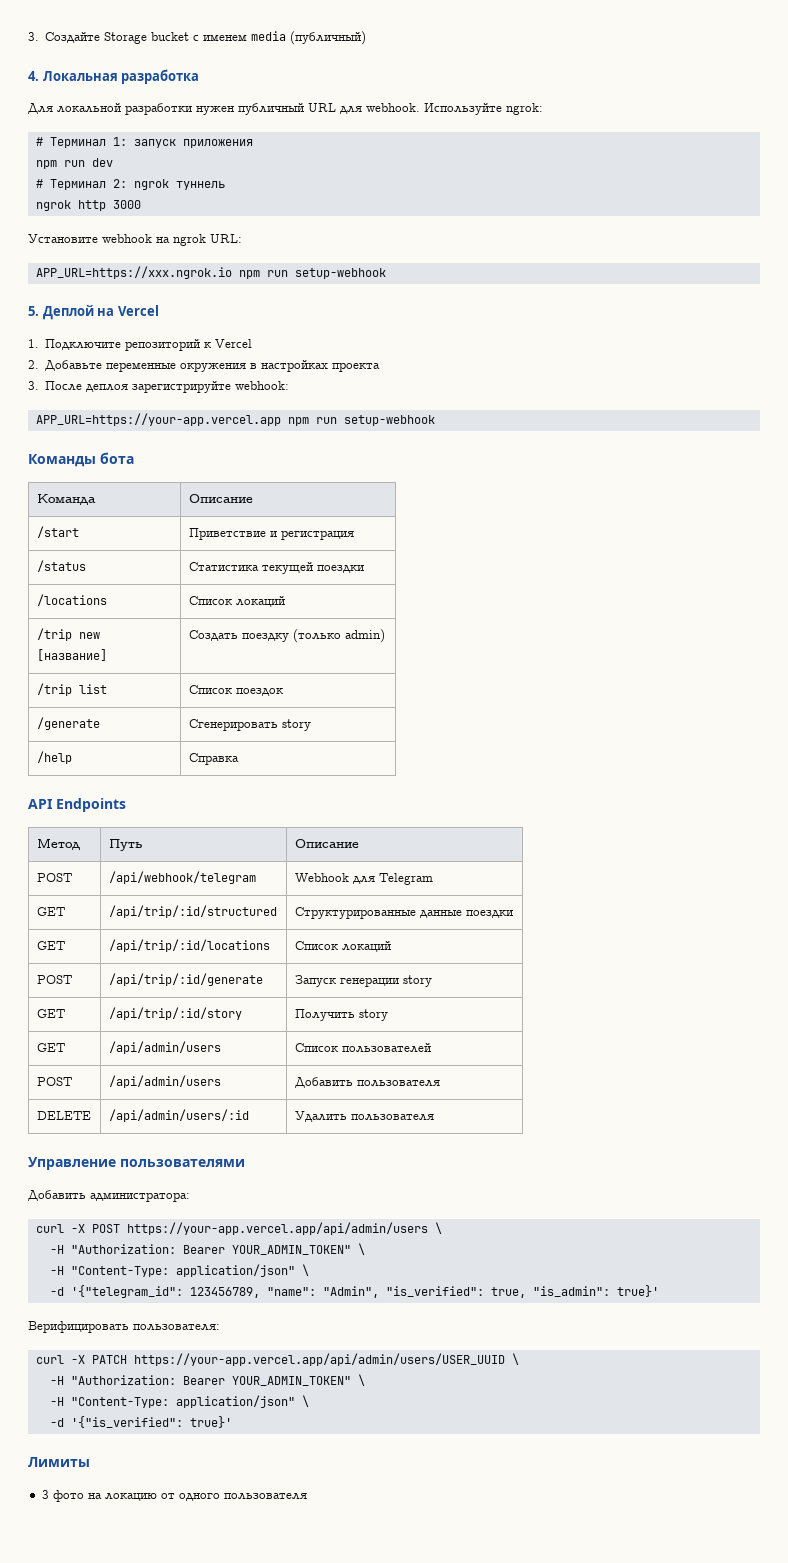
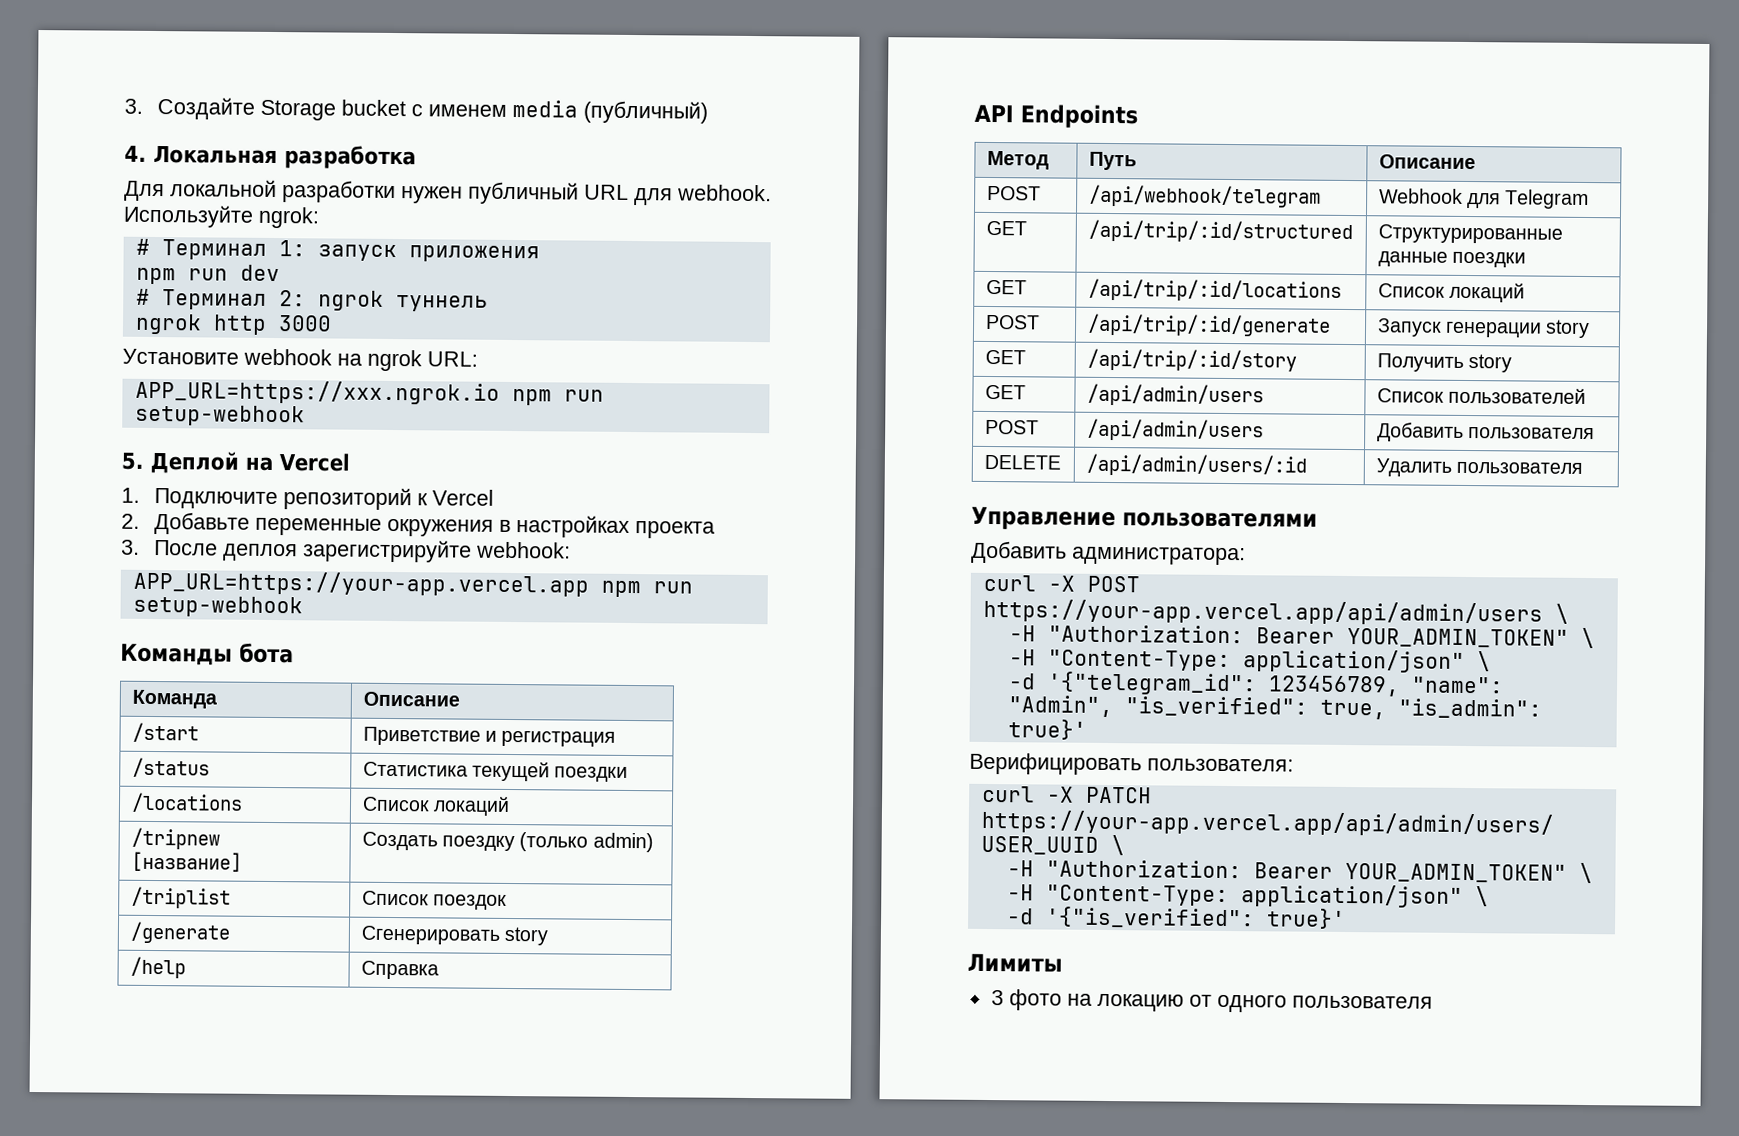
- /trip new [название] | Создать поездку (только admin)
+ /tripnew [название] | Создать поездку (только admin)
- /trip list | Список поездок
+ /triplist | Список поездок

